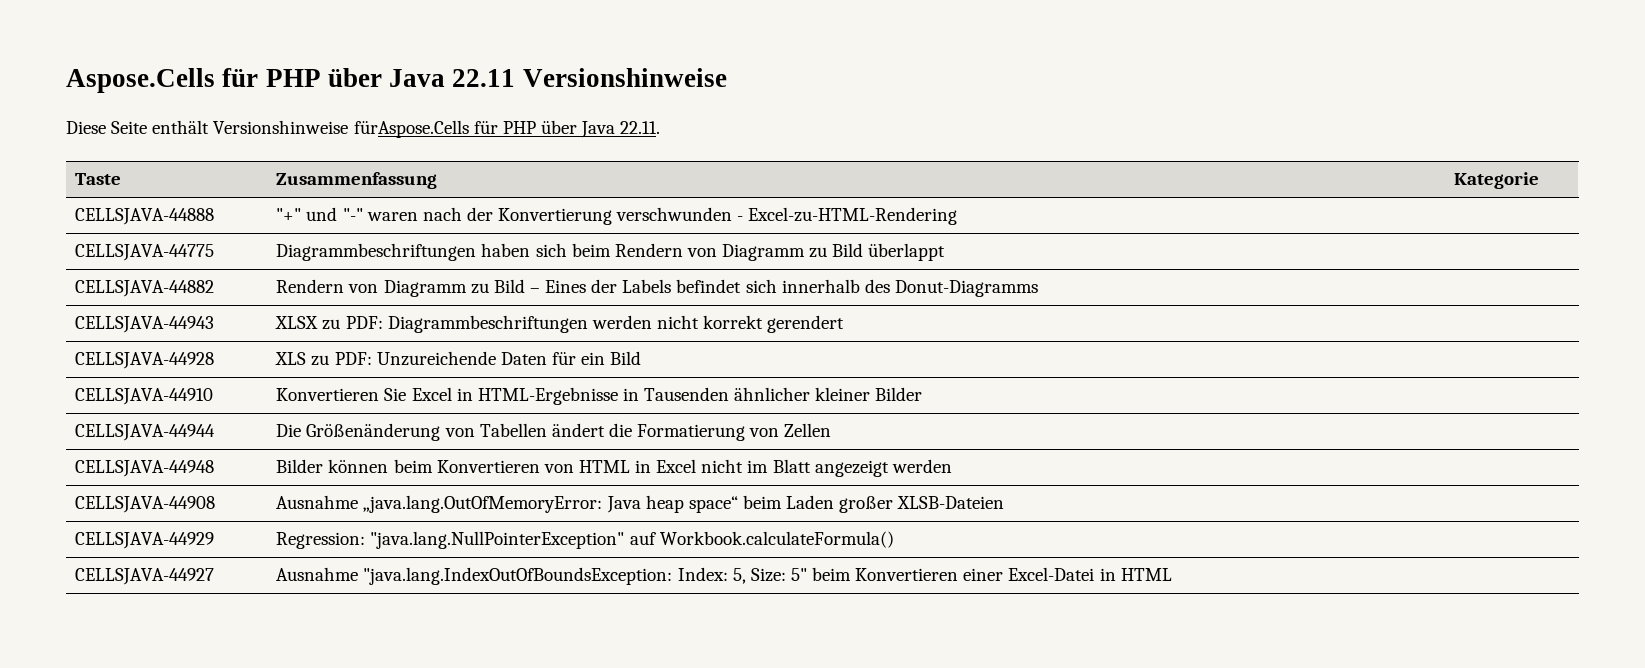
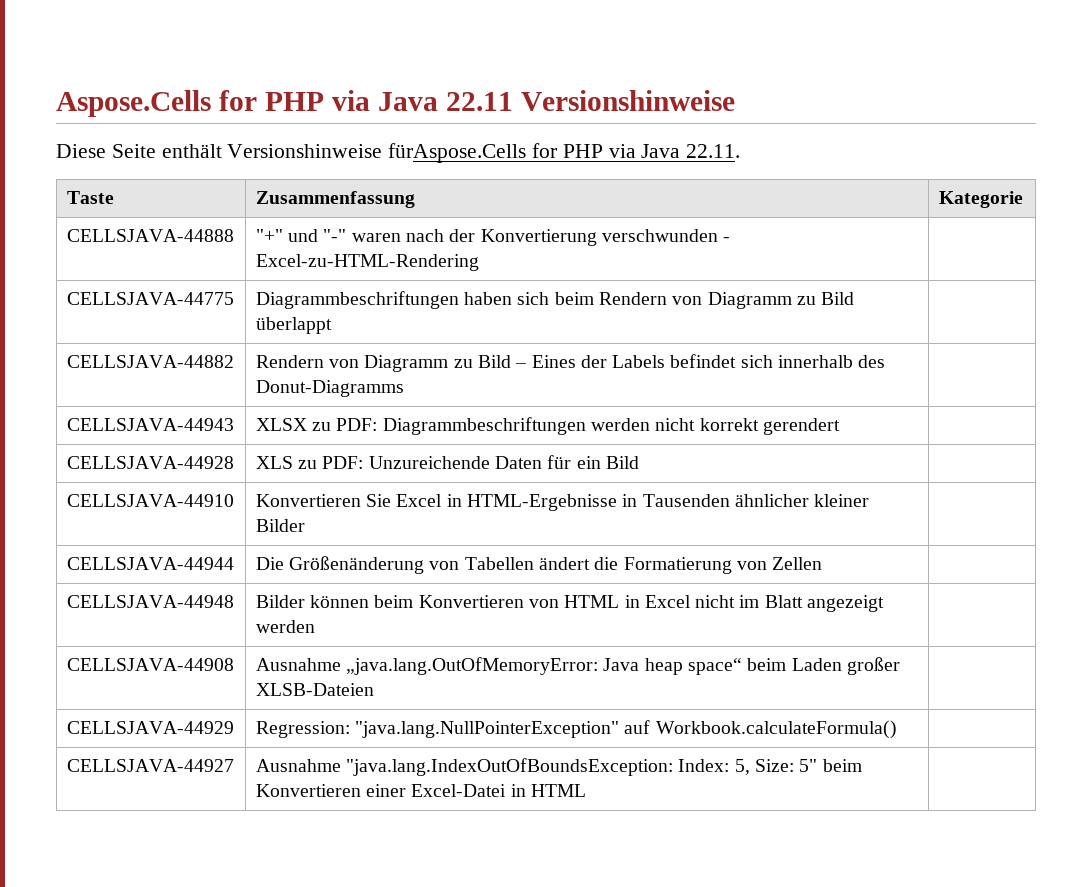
- Aspose.Cells für PHP über Java 22.11 Versionshinweise
+ Aspose.Cells for PHP via Java 22.11 Versionshinweise
- Diese Seite enthält Versionshinweise fürAspose.Cells für PHP über Java 22.11.
+ Diese Seite enthält Versionshinweise fürAspose.Cells for PHP via Java 22.11.

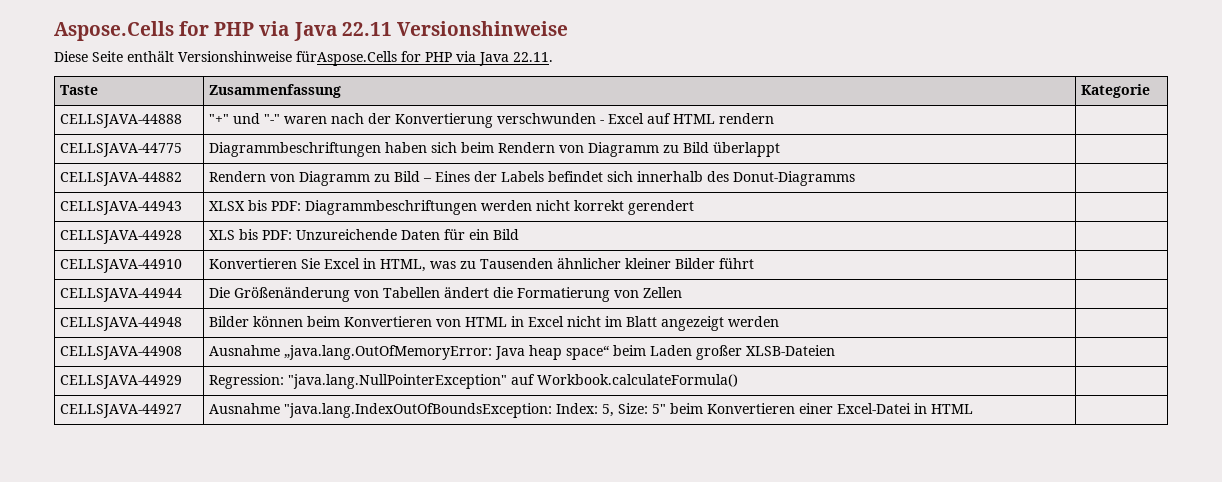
- CELLSJAVA-44888 | "+" und "-" waren nach der Konvertierung verschwunden - Excel-zu-HTML-Rendering |
+ CELLSJAVA-44888 | "+" und "-" waren nach der Konvertierung verschwunden - Excel auf HTML rendern |
- CELLSJAVA-44943 | XLSX zu PDF: Diagrammbeschriftungen werden nicht korrekt gerendert |
+ CELLSJAVA-44943 | XLSX bis PDF: Diagrammbeschriftungen werden nicht korrekt gerendert |
- CELLSJAVA-44928 | XLS zu PDF: Unzureichende Daten für ein Bild |
+ CELLSJAVA-44928 | XLS bis PDF: Unzureichende Daten für ein Bild |
- CELLSJAVA-44910 | Konvertieren Sie Excel in HTML-Ergebnisse in Tausenden ähnlicher kleiner Bilder |
+ CELLSJAVA-44910 | Konvertieren Sie Excel in HTML, was zu Tausenden ähnlicher kleiner Bilder führt |

